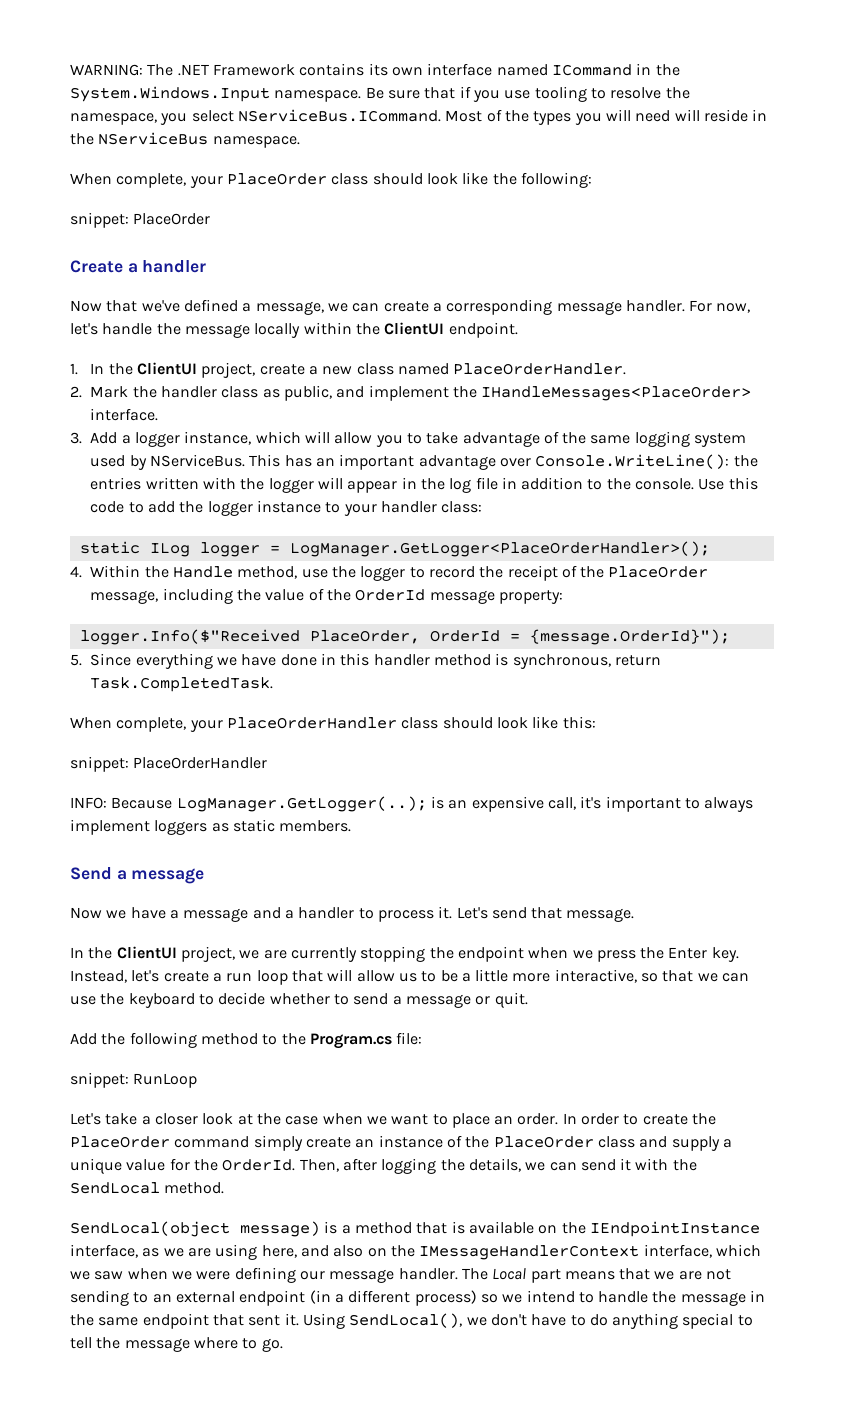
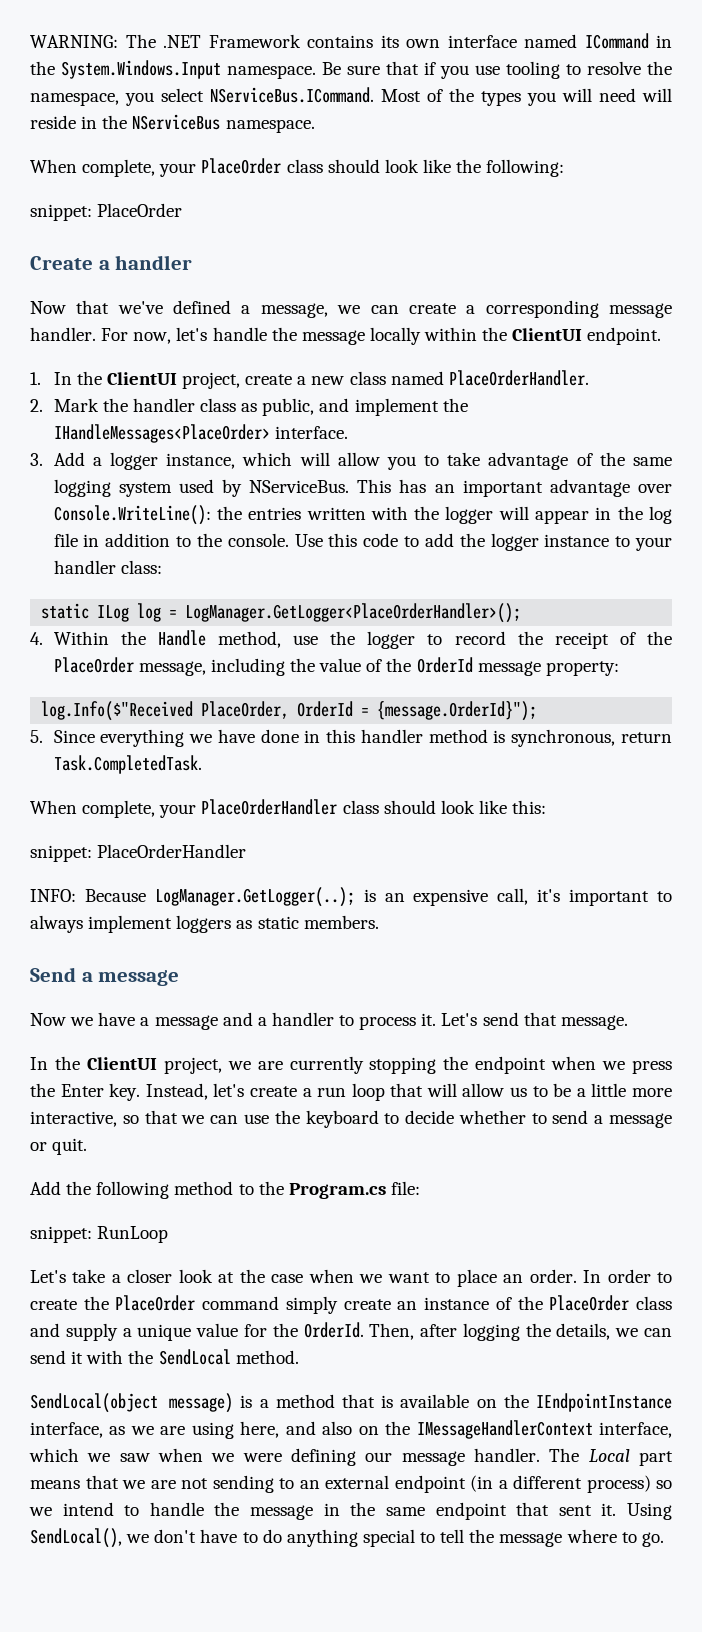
- static ILog logger = LogManager.GetLogger<PlaceOrderHandler>();
+ static ILog log = LogManager.GetLogger<PlaceOrderHandler>();
- logger.Info($"Received PlaceOrder, OrderId = {message.OrderId}");
+ log.Info($"Received PlaceOrder, OrderId = {message.OrderId}");

